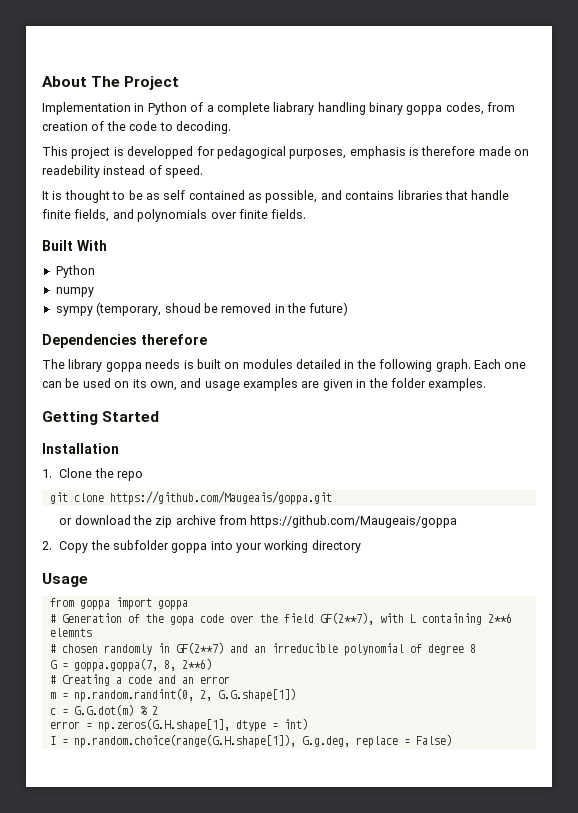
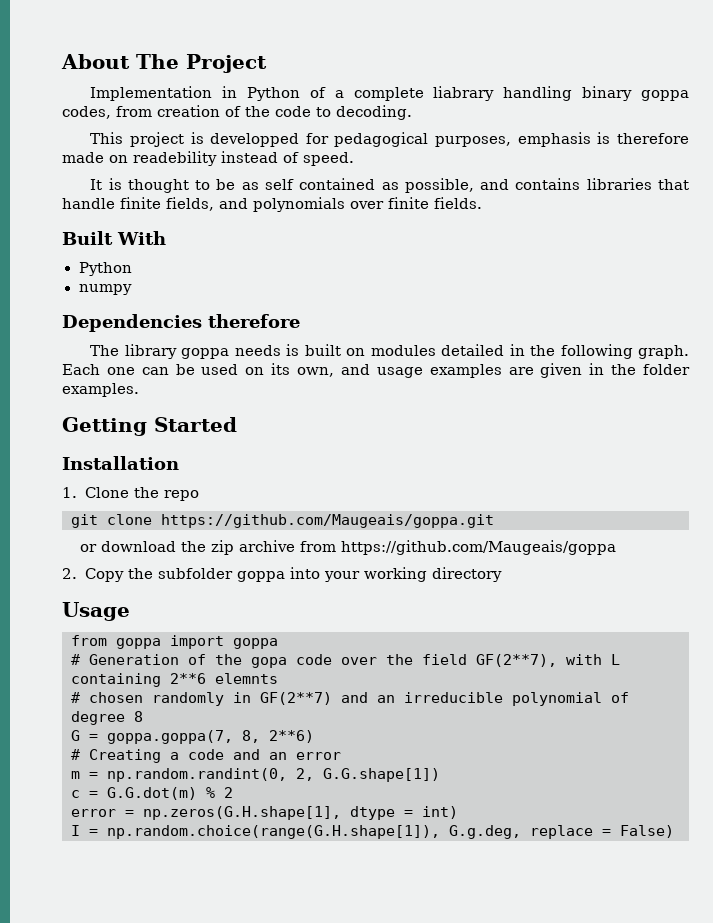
- sympy (temporary, shoud be removed in the future)

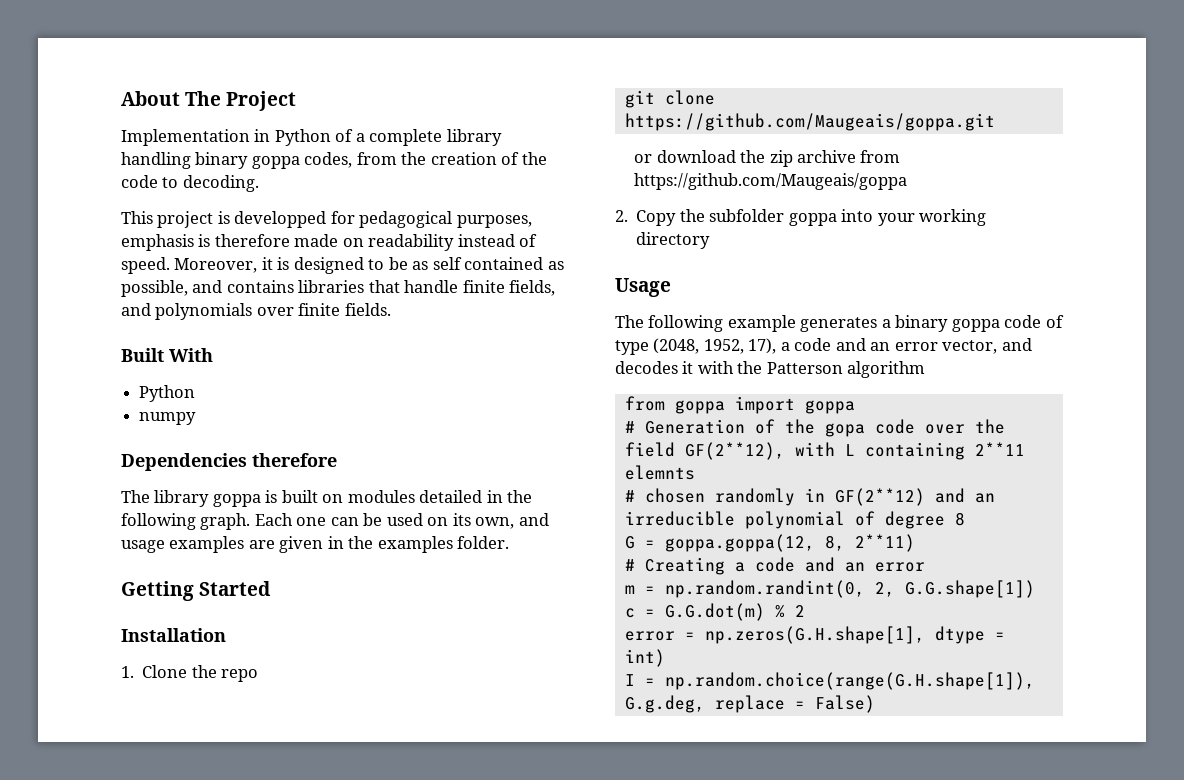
- Implementation in Python of a complete liabrary handling binary goppa codes, from creation of the code to decoding.
+ Implementation in Python of a complete library handling binary goppa codes, from the creation of the code to decoding.
- This project is developped for pedagogical purposes, emphasis is therefore made on readebility instead of speed.
- It is thought to be as self contained as possible, and contains libraries that handle finite fields, and polynomials over finite fields.
+ This project is developped for pedagogical purposes, emphasis is therefore made on readability instead of speed. Moreover, it is designed to be as self contained as possible, and contains libraries that handle finite fields, and polynomials over finite fields.
- The library goppa needs is built on modules detailed in the following graph.
+ The library goppa is built on modules detailed in the following graph.
- Each one can be used on its own, and usage examples are given in the folder examples.
+ Each one can be used on its own, and usage examples are given in the examples folder.
+ The following example generates a binary goppa code of type (2048, 1952, 17), a code and an error vector, and decodes it with the Patterson algorithm
- # Generation of the gopa code over the field GF(2**7), with L containing 2**6 elemnts
+ # Generation of the gopa code over the field GF(2**12), with L containing 2**11 elemnts
- # chosen randomly in GF(2**7) and an irreducible polynomial of degree 8
+ # chosen randomly in GF(2**12) and an irreducible polynomial of degree 8
- G = goppa.goppa(7, 8, 2**6)
+ G = goppa.goppa(12, 8, 2**11)

